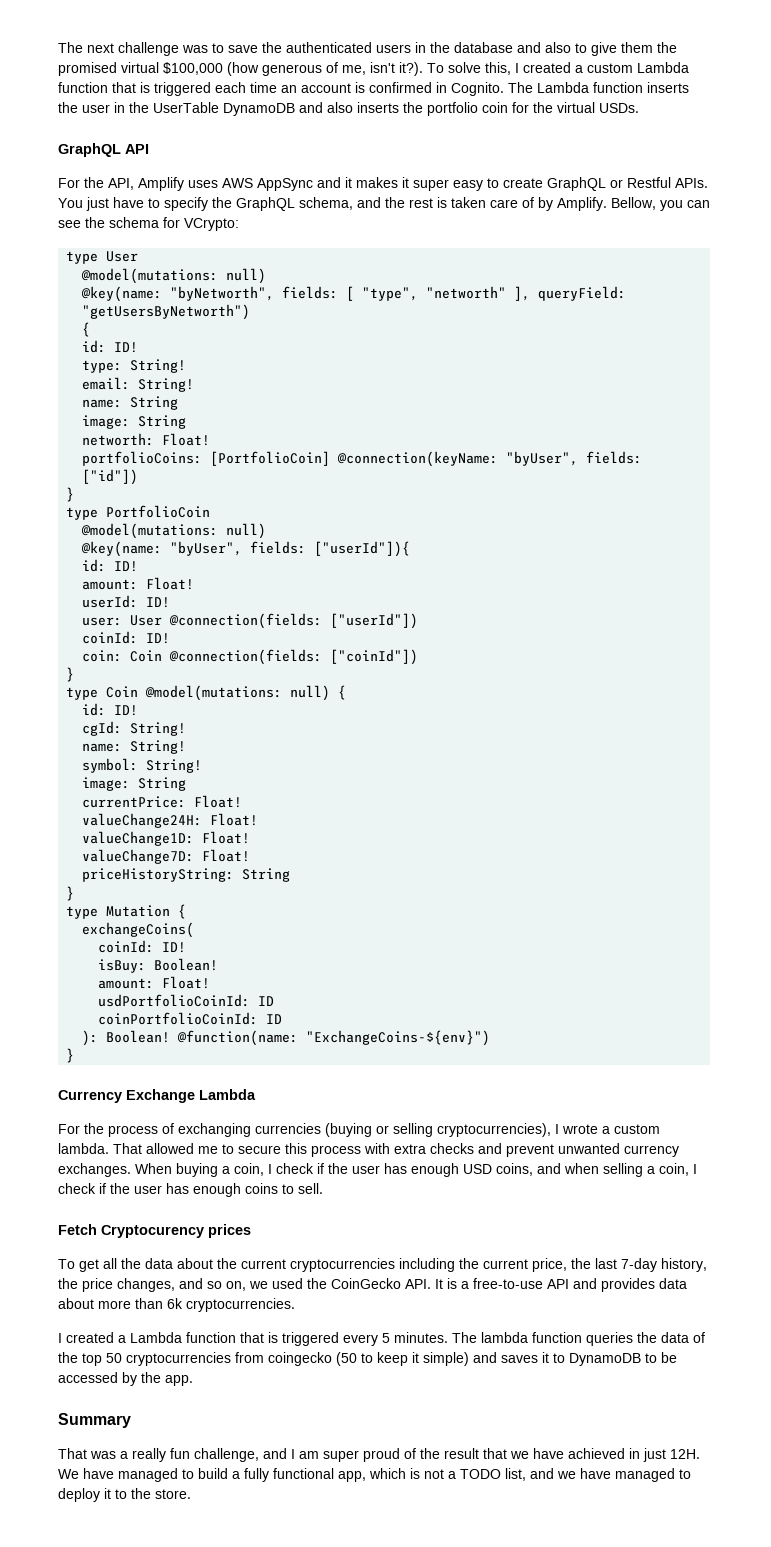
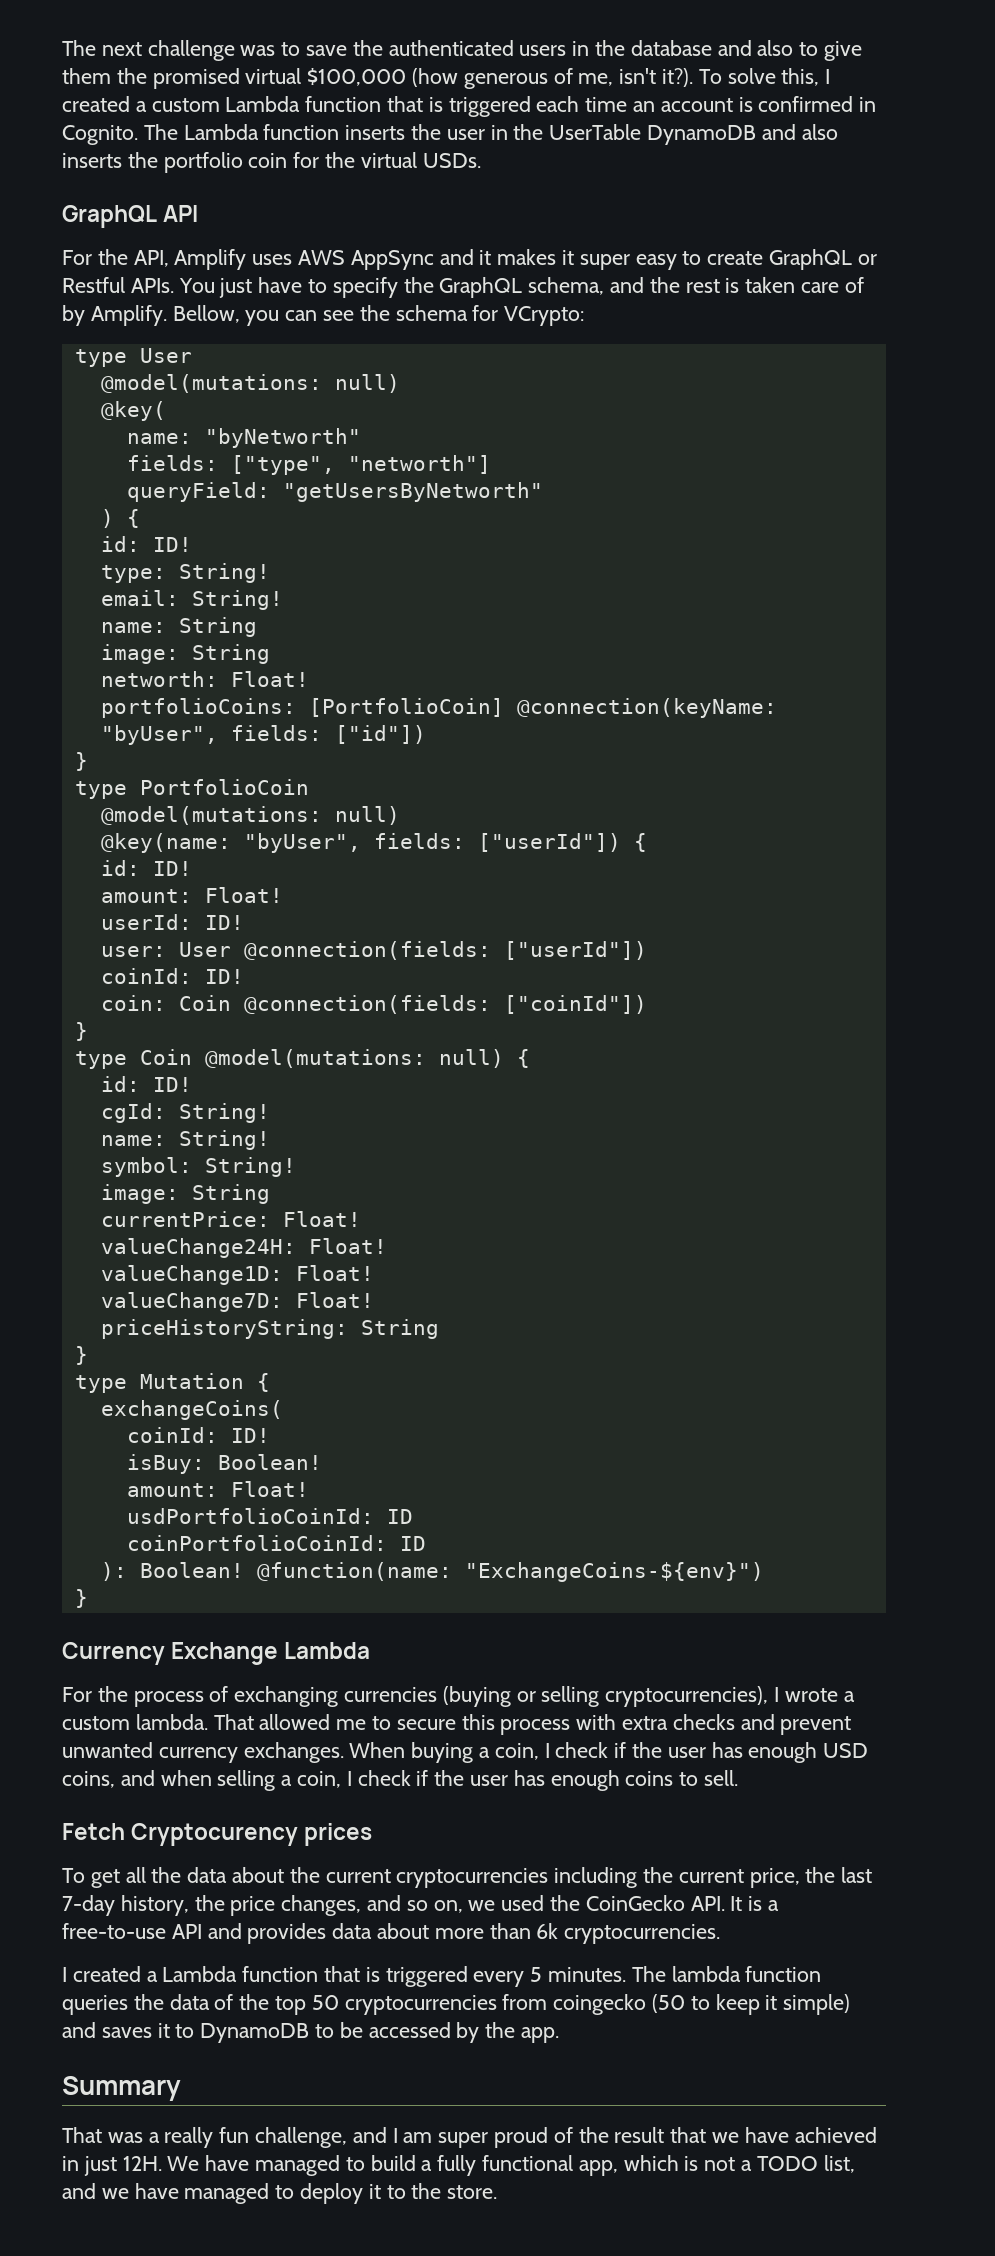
- @key(name: "byNetworth", fields: [ "type", "networth" ], queryField: "getUsersByNetworth")
- {
+ @key(
+ name: "byNetworth"
+ fields: ["type", "networth"]
+ queryField: "getUsersByNetworth"
+ ) {
- @key(name: "byUser", fields: ["userId"]){
+ @key(name: "byUser", fields: ["userId"]) {

